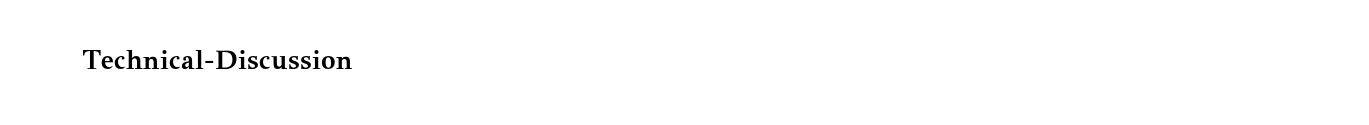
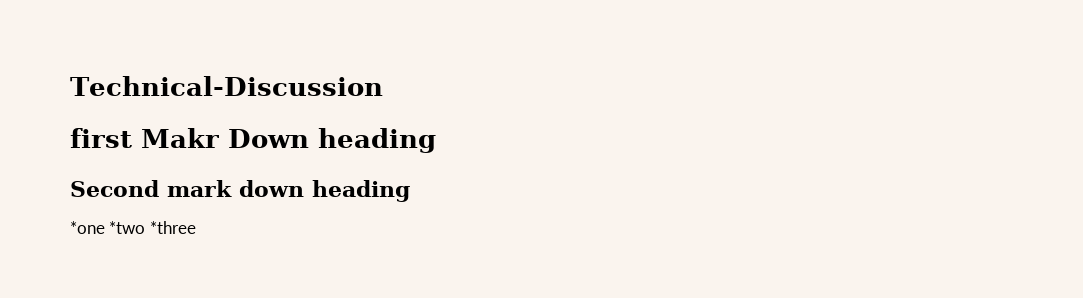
+ first Makr Down heading
+ Second mark down heading
+ *one *two *three

